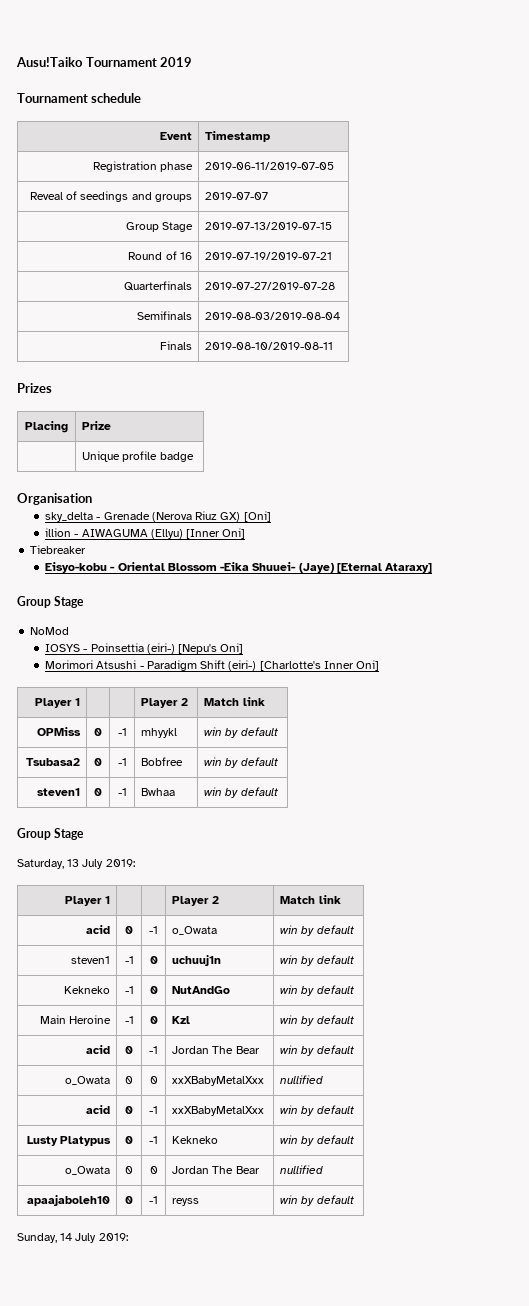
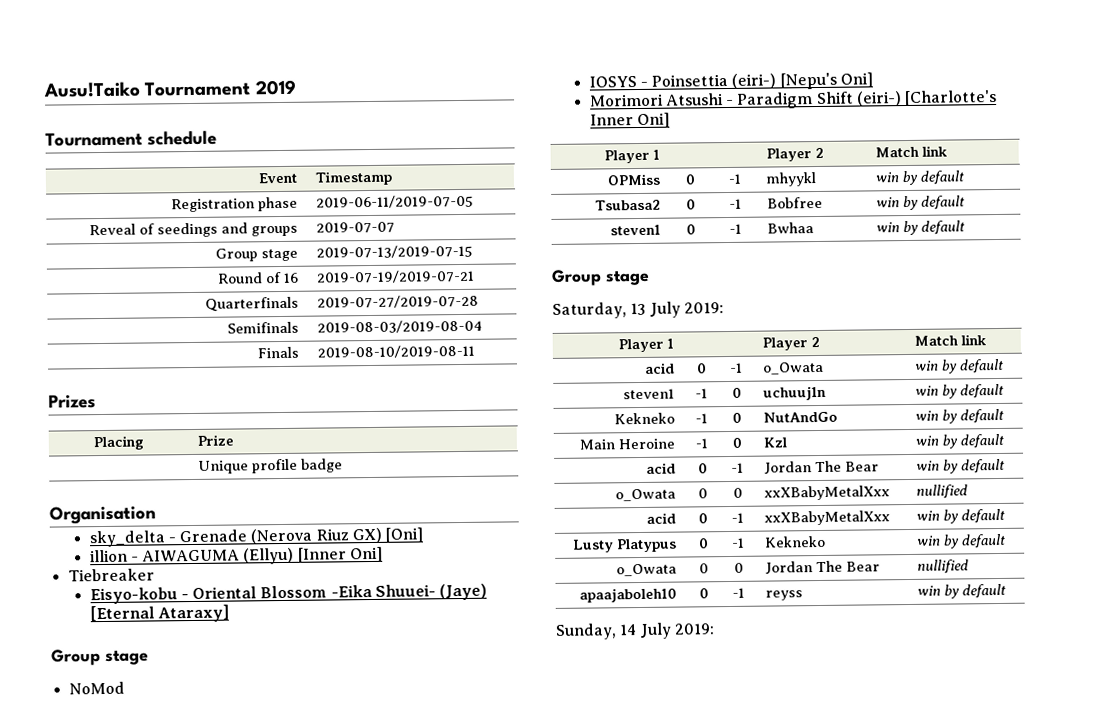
- Group Stage | 2019-07-13/2019-07-15
+ Group stage | 2019-07-13/2019-07-15
  Eisyo-kobu - Oriental Blossom -Eika Shuuei- (Jaye) [Eternal Ataraxy]
- Group Stage
+ Group stage
  steven1 | 0 | -1 | Bwhaa | win by default
- Group Stage
+ Group stage

